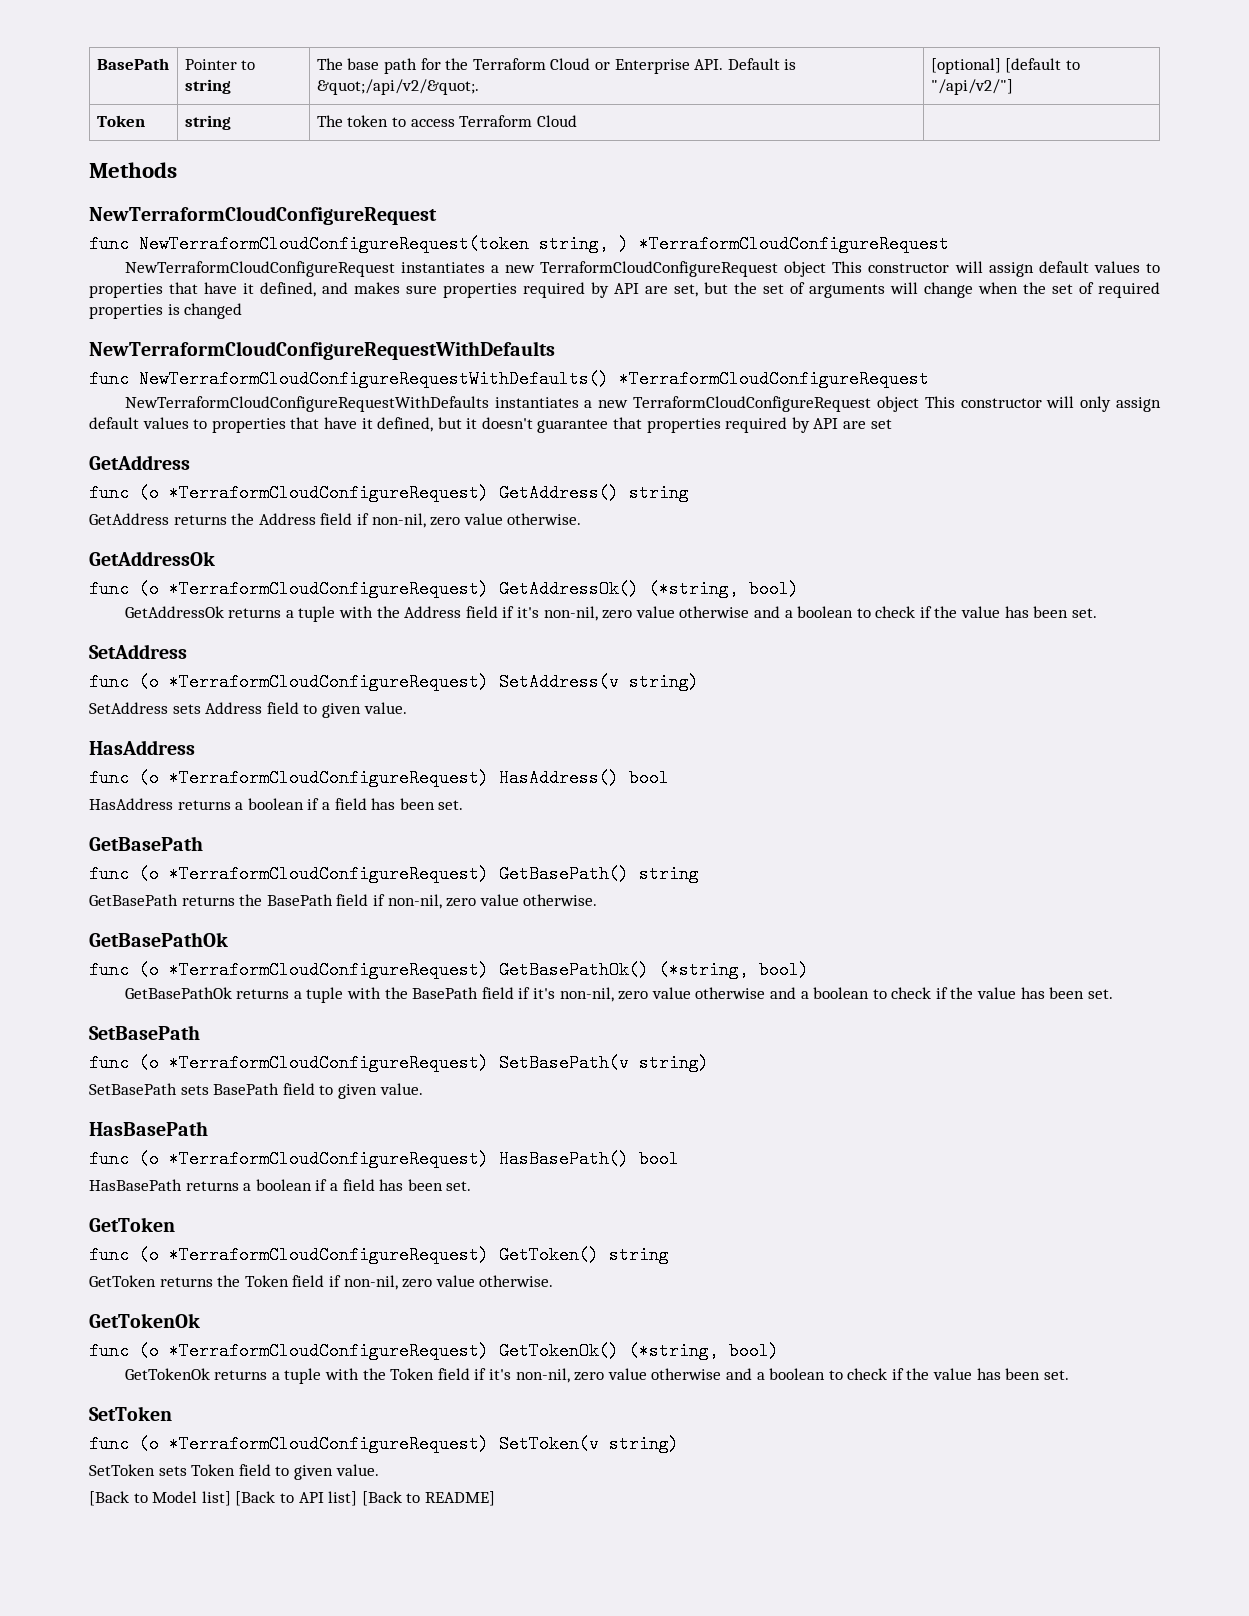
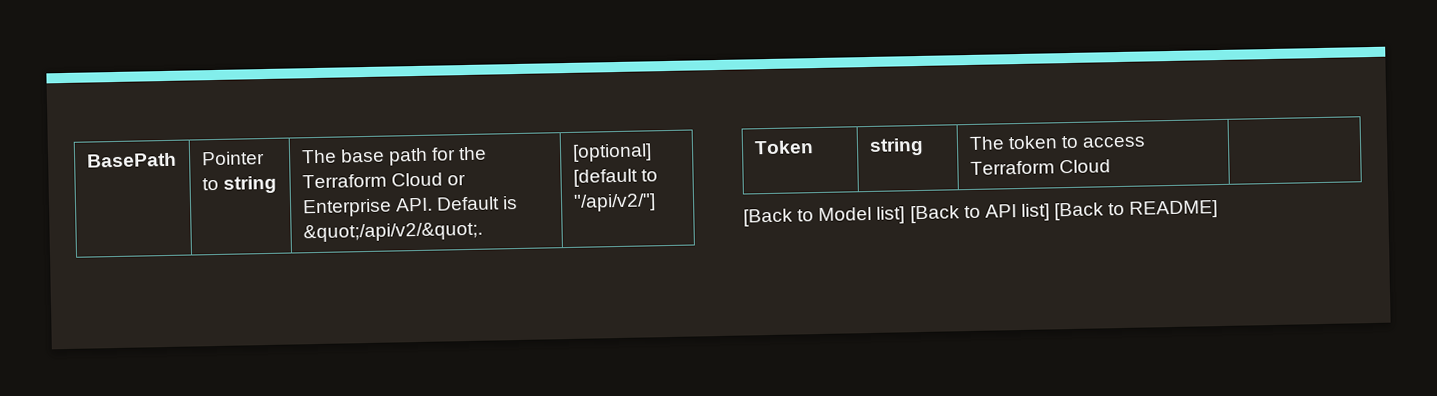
- Methods
- NewTerraformCloudConfigureRequest
- func NewTerraformCloudConfigureRequest(token string, ) *TerraformCloudConfigureRequest
- NewTerraformCloudConfigureRequest instantiates a new TerraformCloudConfigureRequest object This constructor will assign default values to properties that have it defined, and makes sure properties required by API are set, but the set of arguments will change when the set of required properties is changed
- NewTerraformCloudConfigureRequestWithDefaults
- func NewTerraformCloudConfigureRequestWithDefaults() *TerraformCloudConfigureRequest
- NewTerraformCloudConfigureRequestWithDefaults instantiates a new TerraformCloudConfigureRequest object This constructor will only assign default values to properties that have it defined, but it doesn't guarantee that properties required by API are set
- GetAddress
- func (o *TerraformCloudConfigureRequest) GetAddress() string
- GetAddress returns the Address field if non-nil, zero value otherwise.
- GetAddressOk
- func (o *TerraformCloudConfigureRequest) GetAddressOk() (*string, bool)
- GetAddressOk returns a tuple with the Address field if it's non-nil, zero value otherwise and a boolean to check if the value has been set.
- SetAddress
- func (o *TerraformCloudConfigureRequest) SetAddress(v string)
- SetAddress sets Address field to given value.
- HasAddress
- func (o *TerraformCloudConfigureRequest) HasAddress() bool
- HasAddress returns a boolean if a field has been set.
- GetBasePath
- func (o *TerraformCloudConfigureRequest) GetBasePath() string
- GetBasePath returns the BasePath field if non-nil, zero value otherwise.
- GetBasePathOk
- func (o *TerraformCloudConfigureRequest) GetBasePathOk() (*string, bool)
- GetBasePathOk returns a tuple with the BasePath field if it's non-nil, zero value otherwise and a boolean to check if the value has been set.
- SetBasePath
- func (o *TerraformCloudConfigureRequest) SetBasePath(v string)
- SetBasePath sets BasePath field to given value.
- HasBasePath
- func (o *TerraformCloudConfigureRequest) HasBasePath() bool
- HasBasePath returns a boolean if a field has been set.
- GetToken
- func (o *TerraformCloudConfigureRequest) GetToken() string
- GetToken returns the Token field if non-nil, zero value otherwise.
- GetTokenOk
- func (o *TerraformCloudConfigureRequest) GetTokenOk() (*string, bool)
- GetTokenOk returns a tuple with the Token field if it's non-nil, zero value otherwise and a boolean to check if the value has been set.
- SetToken
- func (o *TerraformCloudConfigureRequest) SetToken(v string)
- SetToken sets Token field to given value.

